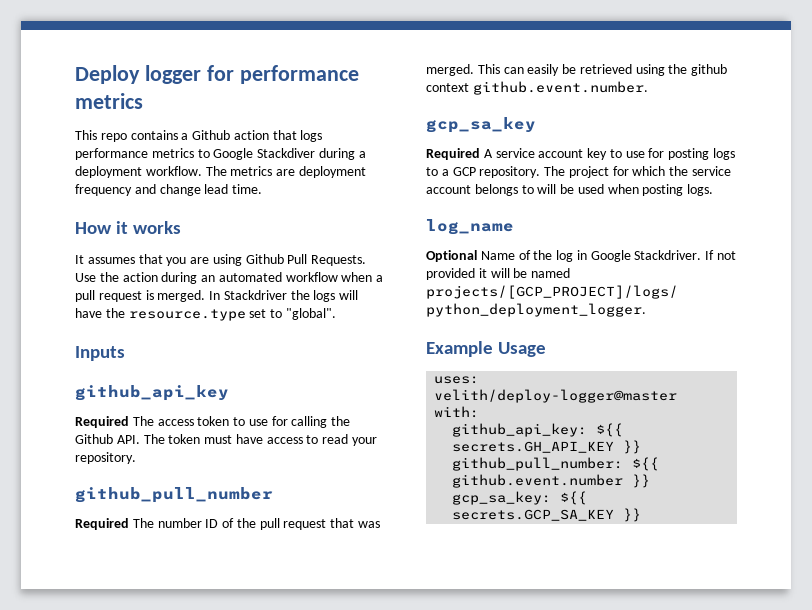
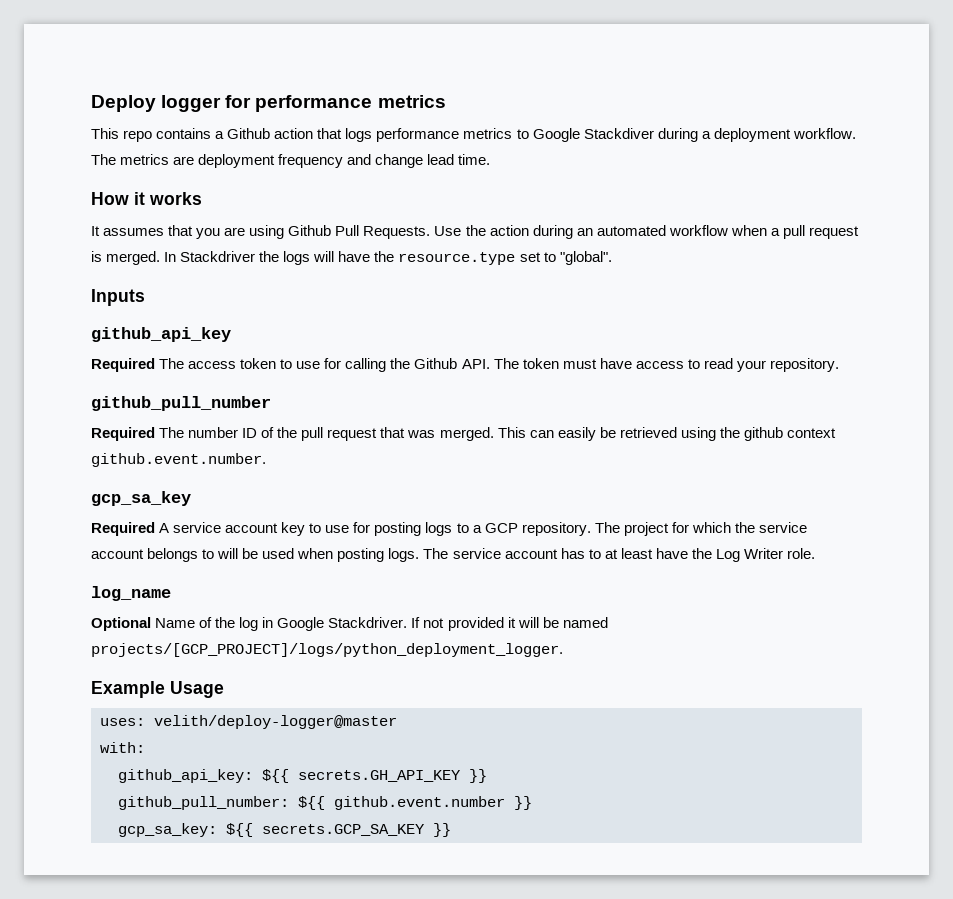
+ The service account has to at least have the Log Writer role.

